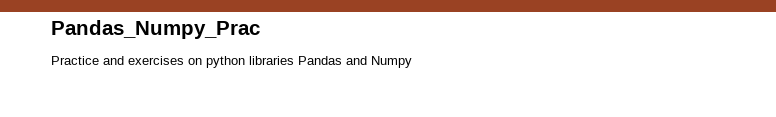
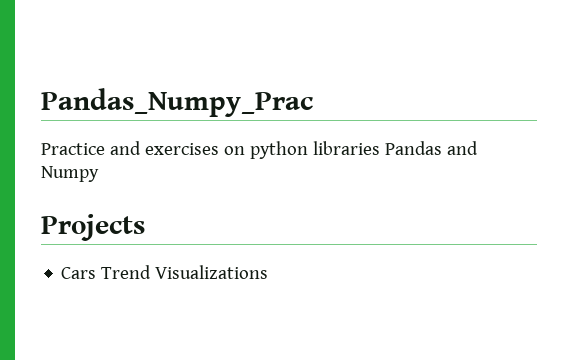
+ Projects
+ Cars Trend Visualizations

